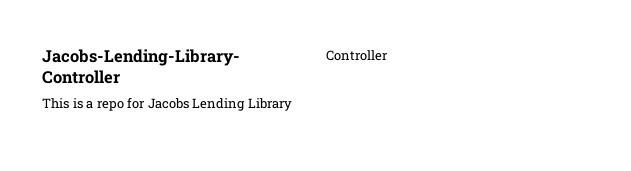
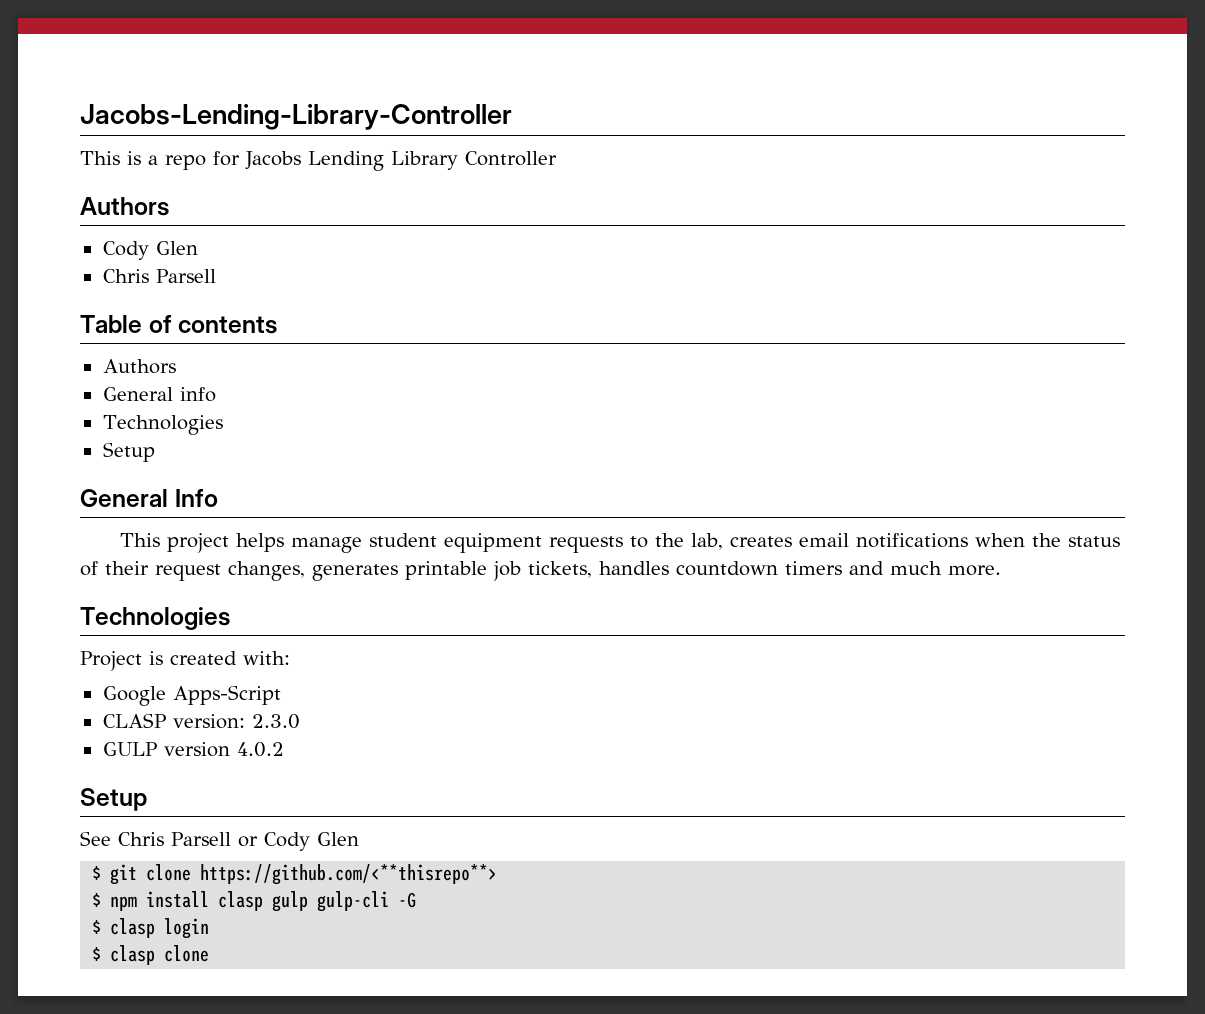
  This is a repo for Jacobs Lending Library Controller
+ Authors
+ Cody Glen
+ Chris Parsell
+ Table of contents
+ Authors
+ General info
+ Technologies
+ Setup
+ General Info
+ This project helps manage student equipment requests to the lab, creates email notifications when the status of their request changes, generates printable job tickets, handles countdown timers and much more.
+ Technologies
+ Project is created with:
+ Google Apps-Script
+ CLASP version: 2.3.0
+ GULP version 4.0.2
+ Setup
+ See Chris Parsell or Cody Glen
+ $ git clone https://github.com/<**thisrepo**>
+ $ npm install clasp gulp gulp-cli -G
+ $ clasp login
+ $ clasp clone

